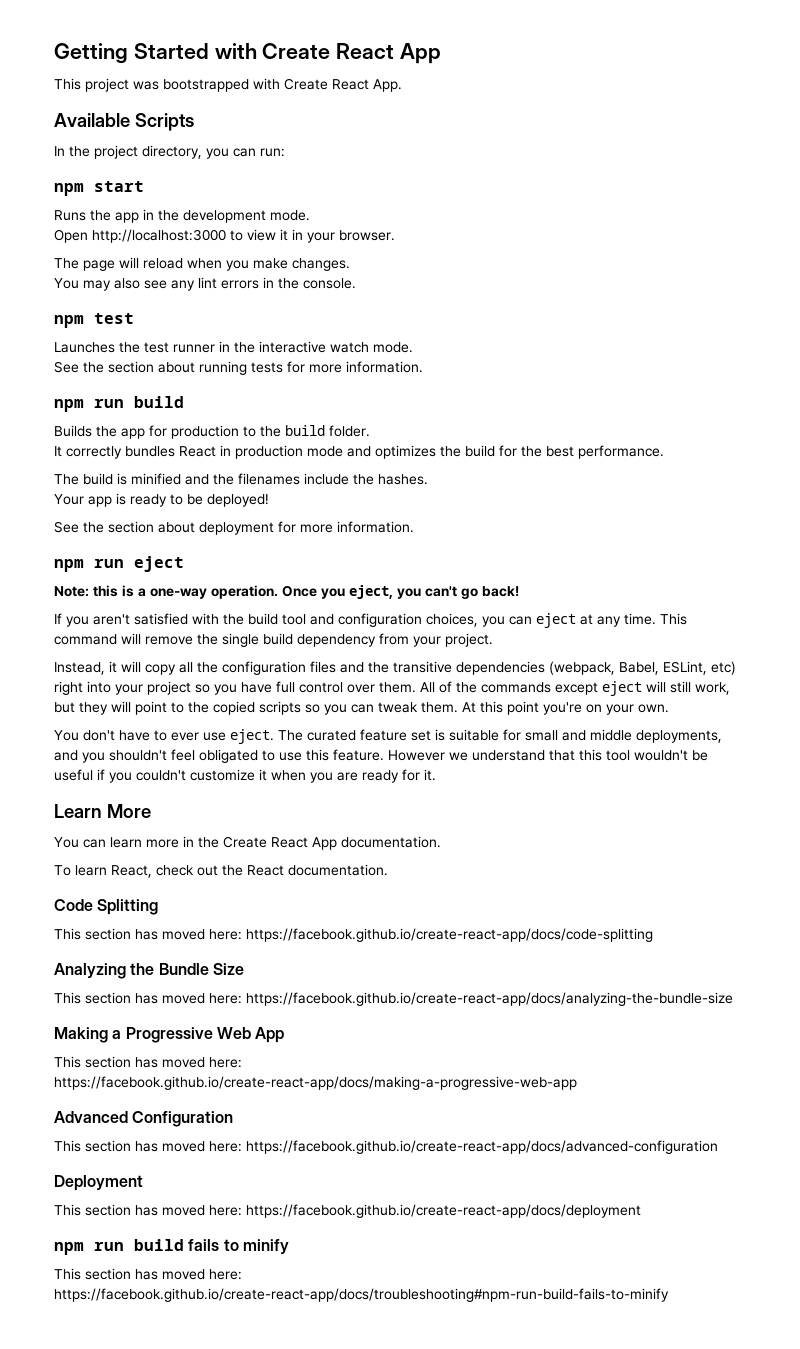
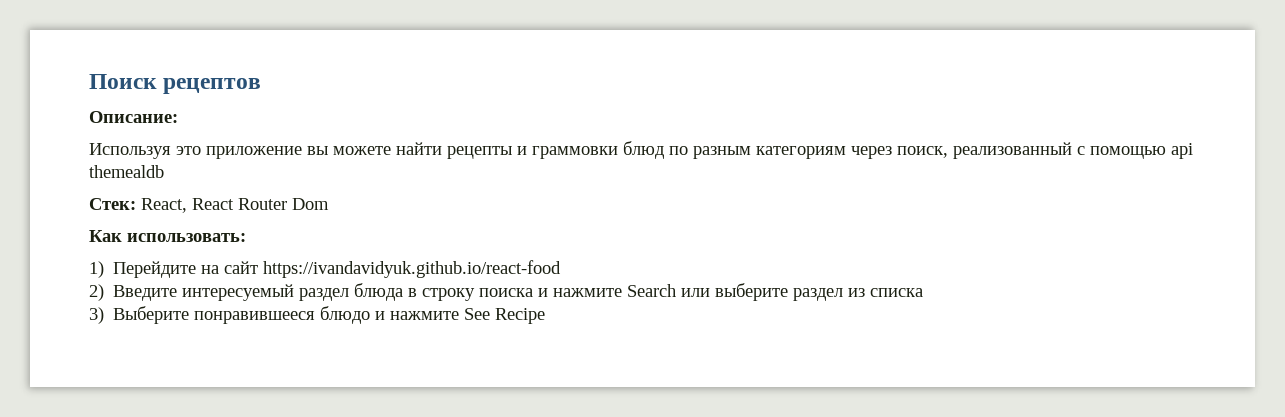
- Getting Started with Create React App
- This project was bootstrapped with Create React App.
- Available Scripts
- In the project directory, you can run:
- npm start
- Runs the app in the development mode.
- Open http://localhost:3000 to view it in your browser.
- The page will reload when you make changes.
- You may also see any lint errors in the console.
- npm test
- Launches the test runner in the interactive watch mode.
- See the section about running tests for more information.
- npm run build
- Builds the app for production to the build folder.
- It correctly bundles React in production mode and optimizes the build for the best performance.
- The build is minified and the filenames include the hashes.
- Your app is ready to be deployed!
- See the section about deployment for more information.
- npm run eject
- Note: this is a one-way operation. Once you eject, you can't go back!
- If you aren't satisfied with the build tool and configuration choices, you can eject at any time. This command will remove the single build dependency from your project.
- Instead, it will copy all the configuration files and the transitive dependencies (webpack, Babel, ESLint, etc) right into your project so you have full control over them. All of the commands except eject will still work, but they will point to the copied scripts so you can tweak them. At this point you're on your own.
- You don't have to ever use eject. The curated feature set is suitable for small and middle deployments, and you shouldn't feel obligated to use this feature. However we understand that this tool wouldn't be useful if you couldn't customize it when you are ready for it.
- Learn More
- You can learn more in the Create React App documentation.
- To learn React, check out the React documentation.
- Code Splitting
- This section has moved here: https://facebook.github.io/create-react-app/docs/code-splitting
- Analyzing the Bundle Size
- This section has moved here: https://facebook.github.io/create-react-app/docs/analyzing-the-bundle-size
- Making a Progressive Web App
- This section has moved here: https://facebook.github.io/create-react-app/docs/making-a-progressive-web-app
- Advanced Configuration
- This section has moved here: https://facebook.github.io/create-react-app/docs/advanced-configuration
- Deployment
- This section has moved here: https://facebook.github.io/create-react-app/docs/deployment
- npm run build fails to minify
- This section has moved here: https://facebook.github.io/create-react-app/docs/troubleshooting#npm-run-build-fails-to-minify
+ Поиск рецептов
+ Описание:
+ Используя это приложение вы можете найти рецепты и граммовки блюд по разным категориям через поиск, реализованный с помощью api themealdb
+ Стек: React, React Router Dom
+ Как использовать:
+ 1) Перейдите на сайт https://ivandavidyuk.github.io/react-food
+ 2) Введите интересуемый раздел блюда в строку поиска и нажмите Search или выберите раздел из списка
+ 3) Выберите понравившееся блюдо и нажмите See Recipe

